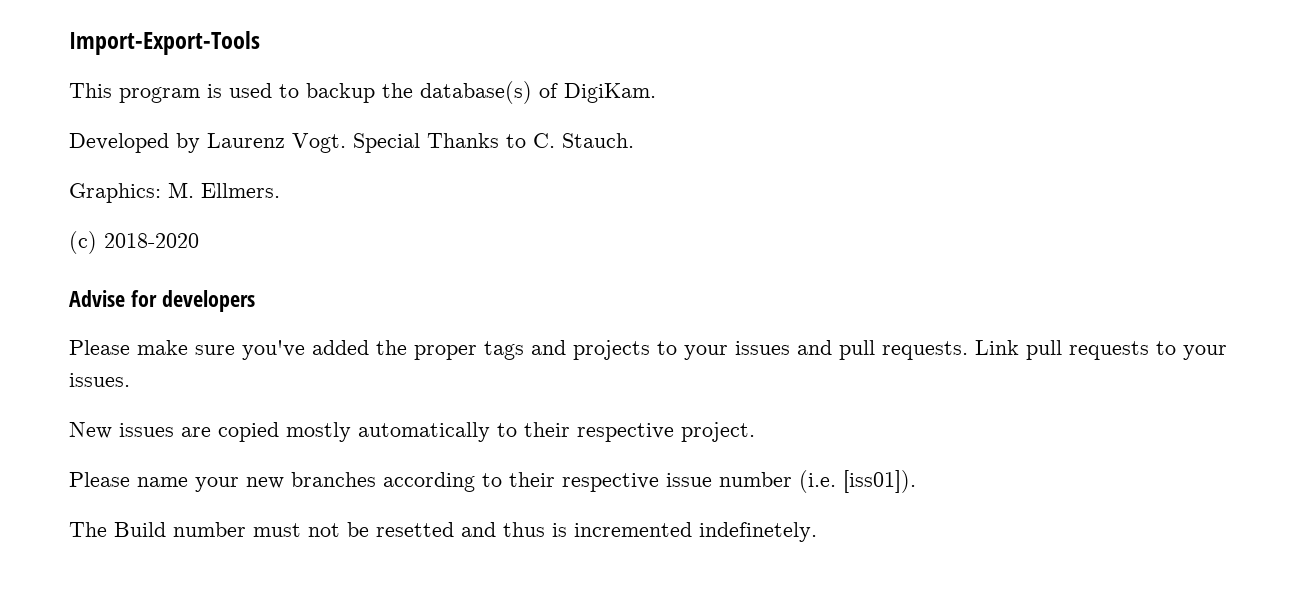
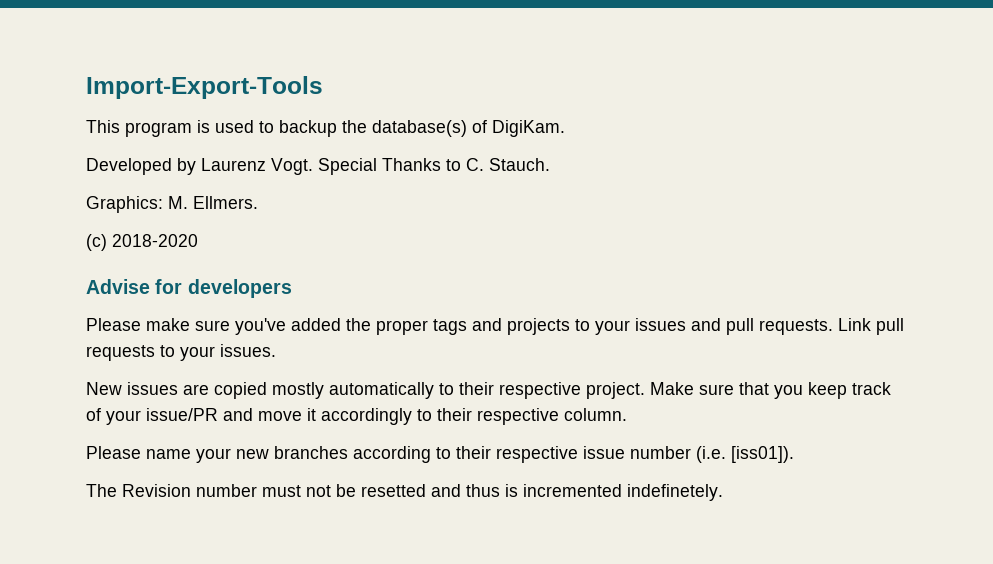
+ Make sure that you keep track of your issue/PR and move it accordingly to their respective column.
- The Build number must not be resetted and thus is incremented indefinetely.
+ The Revision number must not be resetted and thus is incremented indefinetely.

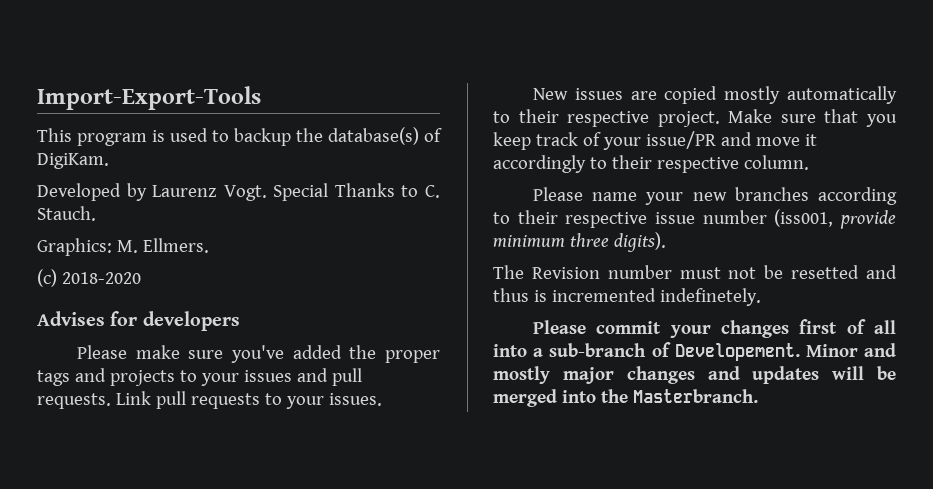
- Advise for developers
+ Advises for developers
- Please name your new branches according to their respective issue number (i.e. [iss01]).
+ Please name your new branches according to their respective issue number (iss001, provide minimum three digits).
+ Please commit your changes first of all into a sub-branch of Developement. Minor and mostly major changes and updates will be merged into the Masterbranch.

